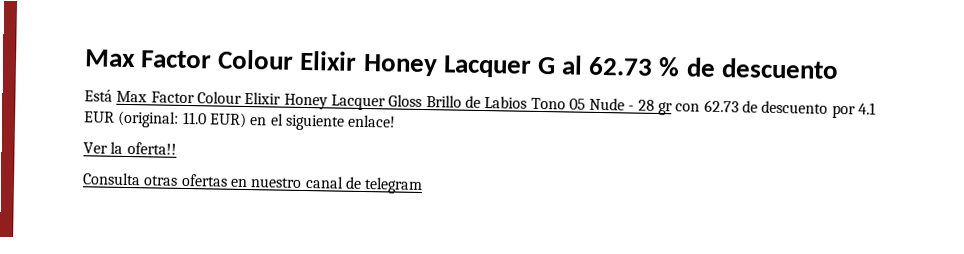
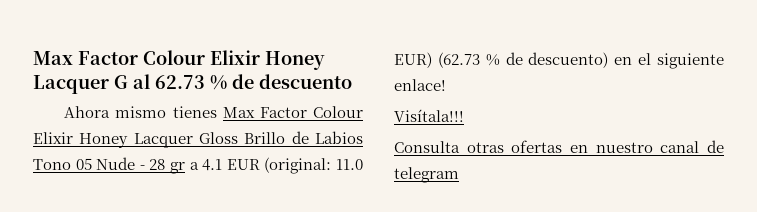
- Está Max Factor Colour Elixir Honey Lacquer Gloss Brillo de Labios Tono 05 Nude - 28 gr con 62.73 de descuento por 4.1 EUR (original: 11.0 EUR) en el siguiente enlace!
+ Ahora mismo tienes Max Factor Colour Elixir Honey Lacquer Gloss Brillo de Labios Tono 05 Nude - 28 gr a 4.1 EUR (original: 11.0 EUR) (62.73 % de descuento) en el siguiente enlace!
- Ver la oferta!!
+ Visítala!!!

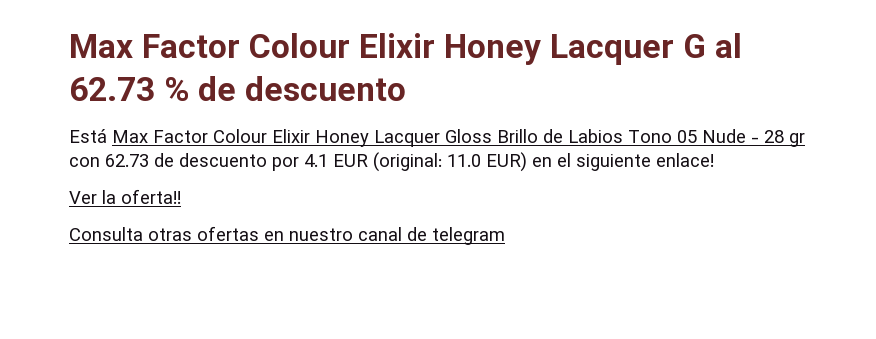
- Ahora mismo tienes Max Factor Colour Elixir Honey Lacquer Gloss Brillo de Labios Tono 05 Nude - 28 gr a 4.1 EUR (original: 11.0 EUR) (62.73 % de descuento) en el siguiente enlace!
+ Está Max Factor Colour Elixir Honey Lacquer Gloss Brillo de Labios Tono 05 Nude - 28 gr con 62.73 de descuento por 4.1 EUR (original: 11.0 EUR) en el siguiente enlace!
- Visítala!!!
+ Ver la oferta!!

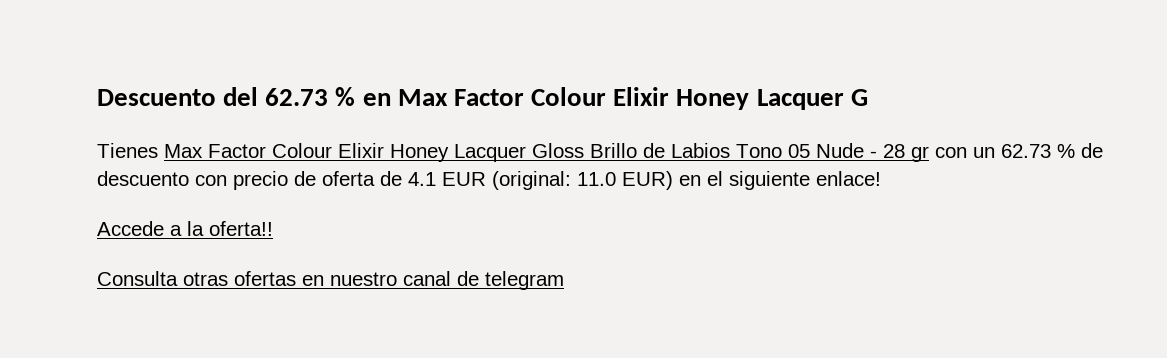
- Max Factor Colour Elixir Honey Lacquer G al 62.73 % de descuento
- Está Max Factor Colour Elixir Honey Lacquer Gloss Brillo de Labios Tono 05 Nude - 28 gr con 62.73 de descuento por 4.1 EUR (original: 11.0 EUR) en el siguiente enlace!
+ Descuento del 62.73 % en Max Factor Colour Elixir Honey Lacquer G
+ Tienes Max Factor Colour Elixir Honey Lacquer Gloss Brillo de Labios Tono 05 Nude - 28 gr con un 62.73 % de descuento con precio de oferta de 4.1 EUR (original: 11.0 EUR) en el siguiente enlace!
- Ver la oferta!!
+ Accede a la oferta!!

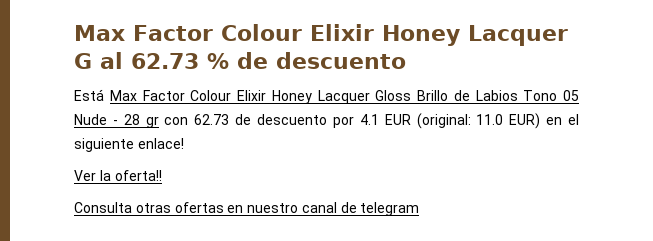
- Descuento del 62.73 % en Max Factor Colour Elixir Honey Lacquer G
- Tienes Max Factor Colour Elixir Honey Lacquer Gloss Brillo de Labios Tono 05 Nude - 28 gr con un 62.73 % de descuento con precio de oferta de 4.1 EUR (original: 11.0 EUR) en el siguiente enlace!
+ Max Factor Colour Elixir Honey Lacquer G al 62.73 % de descuento
+ Está Max Factor Colour Elixir Honey Lacquer Gloss Brillo de Labios Tono 05 Nude - 28 gr con 62.73 de descuento por 4.1 EUR (original: 11.0 EUR) en el siguiente enlace!
- Accede a la oferta!!
+ Ver la oferta!!

